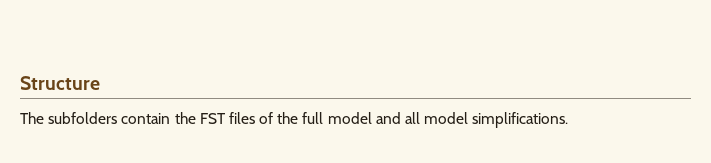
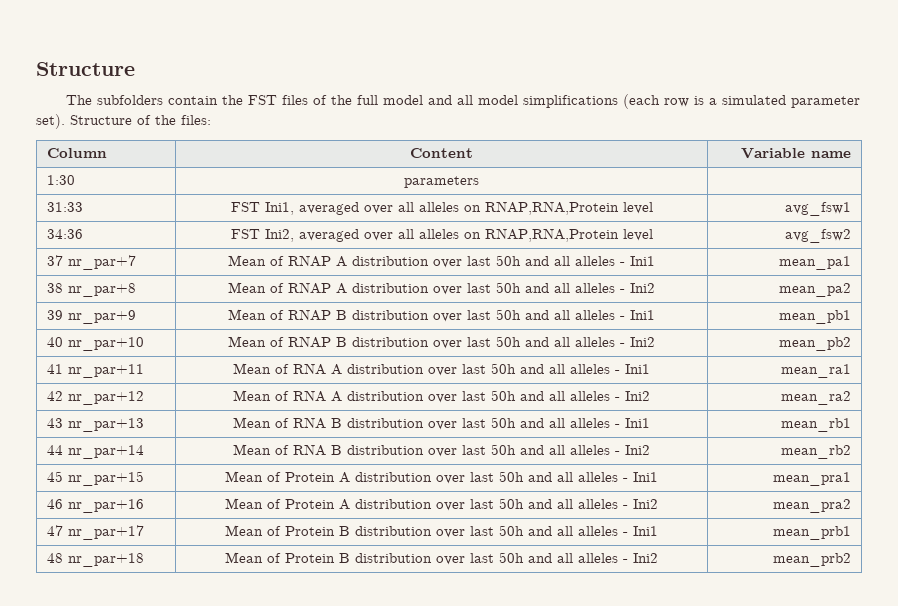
- The subfolders contain the FST files of the full model and all model simplifications.
+ The subfolders contain the FST files of the full model and all model simplifications (each row is a simulated parameter set). Structure of the files:
+ Column | Content | Variable name
+ 1:30 | parameters |
+ 31:33 | FST Ini1, averaged over all alleles on RNAP,RNA,Protein level | avg_fsw1
+ 34:36 | FST Ini2, averaged over all alleles on RNAP,RNA,Protein level | avg_fsw2
+ 37 nr_par+7 | Mean of RNAP A distribution over last 50h and all alleles - Ini1 | mean_pa1
+ 38 nr_par+8 | Mean of RNAP A distribution over last 50h and all alleles - Ini2 | mean_pa2
+ 39 nr_par+9 | Mean of RNAP B distribution over last 50h and all alleles - Ini1 | mean_pb1
+ 40 nr_par+10 | Mean of RNAP B distribution over last 50h and all alleles - Ini2 | mean_pb2
+ 41 nr_par+11 | Mean of RNA A distribution over last 50h and all alleles - Ini1 | mean_ra1
+ 42 nr_par+12 | Mean of RNA A distribution over last 50h and all alleles - Ini2 | mean_ra2
+ 43 nr_par+13 | Mean of RNA B distribution over last 50h and all alleles - Ini1 | mean_rb1
+ 44 nr_par+14 | Mean of RNA B distribution over last 50h and all alleles - Ini2 | mean_rb2
+ 45 nr_par+15 | Mean of Protein A distribution over last 50h and all alleles - Ini1 | mean_pra1
+ 46 nr_par+16 | Mean of Protein A distribution over last 50h and all alleles - Ini2 | mean_pra2
+ 47 nr_par+17 | Mean of Protein B distribution over last 50h and all alleles - Ini1 | mean_prb1
+ 48 nr_par+18 | Mean of Protein B distribution over last 50h and all alleles - Ini2 | mean_prb2

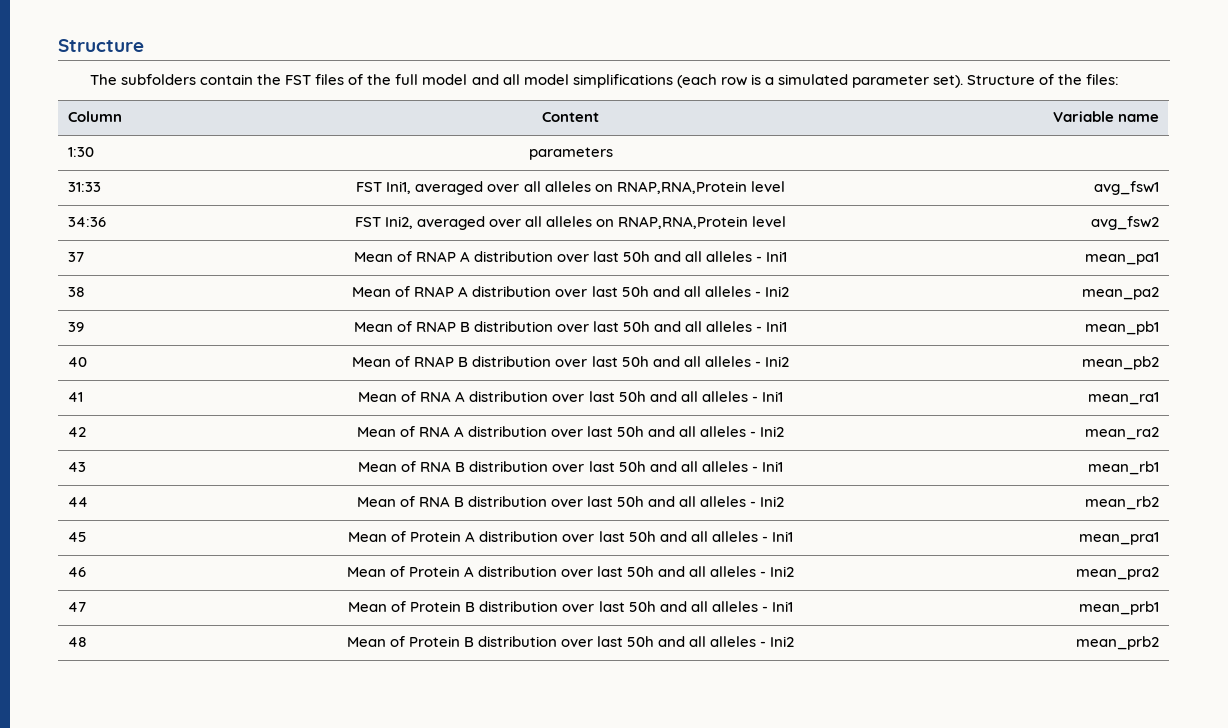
- 37 nr_par+7 | Mean of RNAP A distribution over last 50h and all alleles - Ini1 | mean_pa1
+ 37 | Mean of RNAP A distribution over last 50h and all alleles - Ini1 | mean_pa1
- 38 nr_par+8 | Mean of RNAP A distribution over last 50h and all alleles - Ini2 | mean_pa2
+ 38 | Mean of RNAP A distribution over last 50h and all alleles - Ini2 | mean_pa2
- 39 nr_par+9 | Mean of RNAP B distribution over last 50h and all alleles - Ini1 | mean_pb1
+ 39 | Mean of RNAP B distribution over last 50h and all alleles - Ini1 | mean_pb1
- 40 nr_par+10 | Mean of RNAP B distribution over last 50h and all alleles - Ini2 | mean_pb2
+ 40 | Mean of RNAP B distribution over last 50h and all alleles - Ini2 | mean_pb2
- 41 nr_par+11 | Mean of RNA A distribution over last 50h and all alleles - Ini1 | mean_ra1
+ 41 | Mean of RNA A distribution over last 50h and all alleles - Ini1 | mean_ra1
- 42 nr_par+12 | Mean of RNA A distribution over last 50h and all alleles - Ini2 | mean_ra2
+ 42 | Mean of RNA A distribution over last 50h and all alleles - Ini2 | mean_ra2
- 43 nr_par+13 | Mean of RNA B distribution over last 50h and all alleles - Ini1 | mean_rb1
+ 43 | Mean of RNA B distribution over last 50h and all alleles - Ini1 | mean_rb1
- 44 nr_par+14 | Mean of RNA B distribution over last 50h and all alleles - Ini2 | mean_rb2
+ 44 | Mean of RNA B distribution over last 50h and all alleles - Ini2 | mean_rb2
- 45 nr_par+15 | Mean of Protein A distribution over last 50h and all alleles - Ini1 | mean_pra1
+ 45 | Mean of Protein A distribution over last 50h and all alleles - Ini1 | mean_pra1
- 46 nr_par+16 | Mean of Protein A distribution over last 50h and all alleles - Ini2 | mean_pra2
+ 46 | Mean of Protein A distribution over last 50h and all alleles - Ini2 | mean_pra2
- 47 nr_par+17 | Mean of Protein B distribution over last 50h and all alleles - Ini1 | mean_prb1
+ 47 | Mean of Protein B distribution over last 50h and all alleles - Ini1 | mean_prb1
- 48 nr_par+18 | Mean of Protein B distribution over last 50h and all alleles - Ini2 | mean_prb2
+ 48 | Mean of Protein B distribution over last 50h and all alleles - Ini2 | mean_prb2

